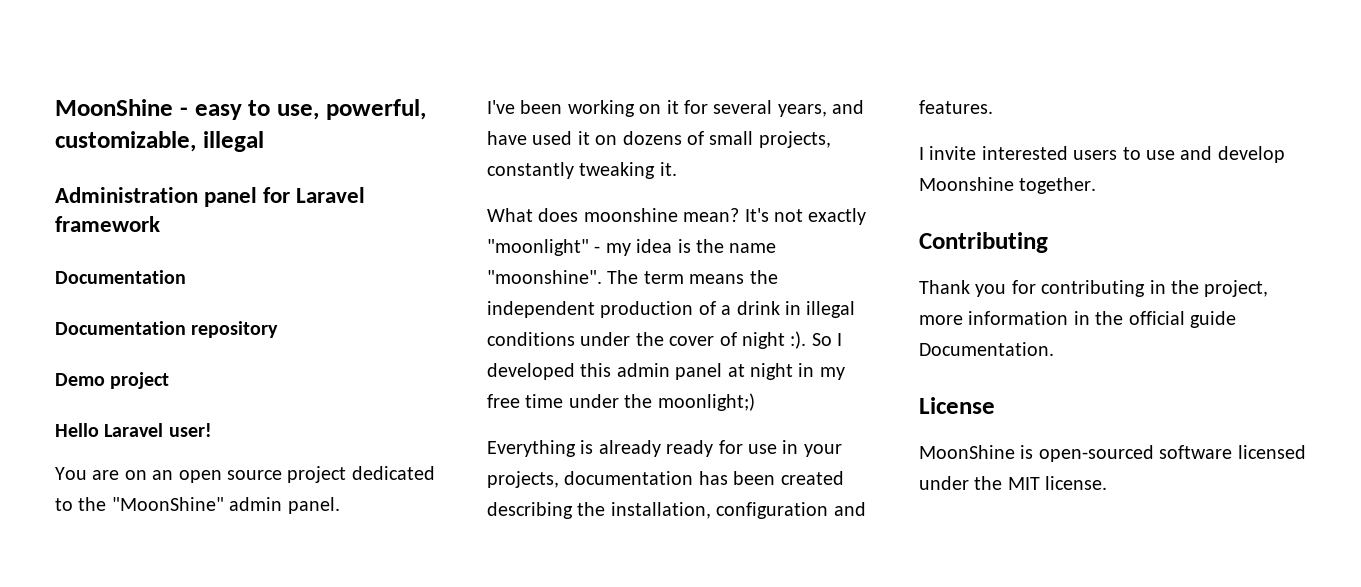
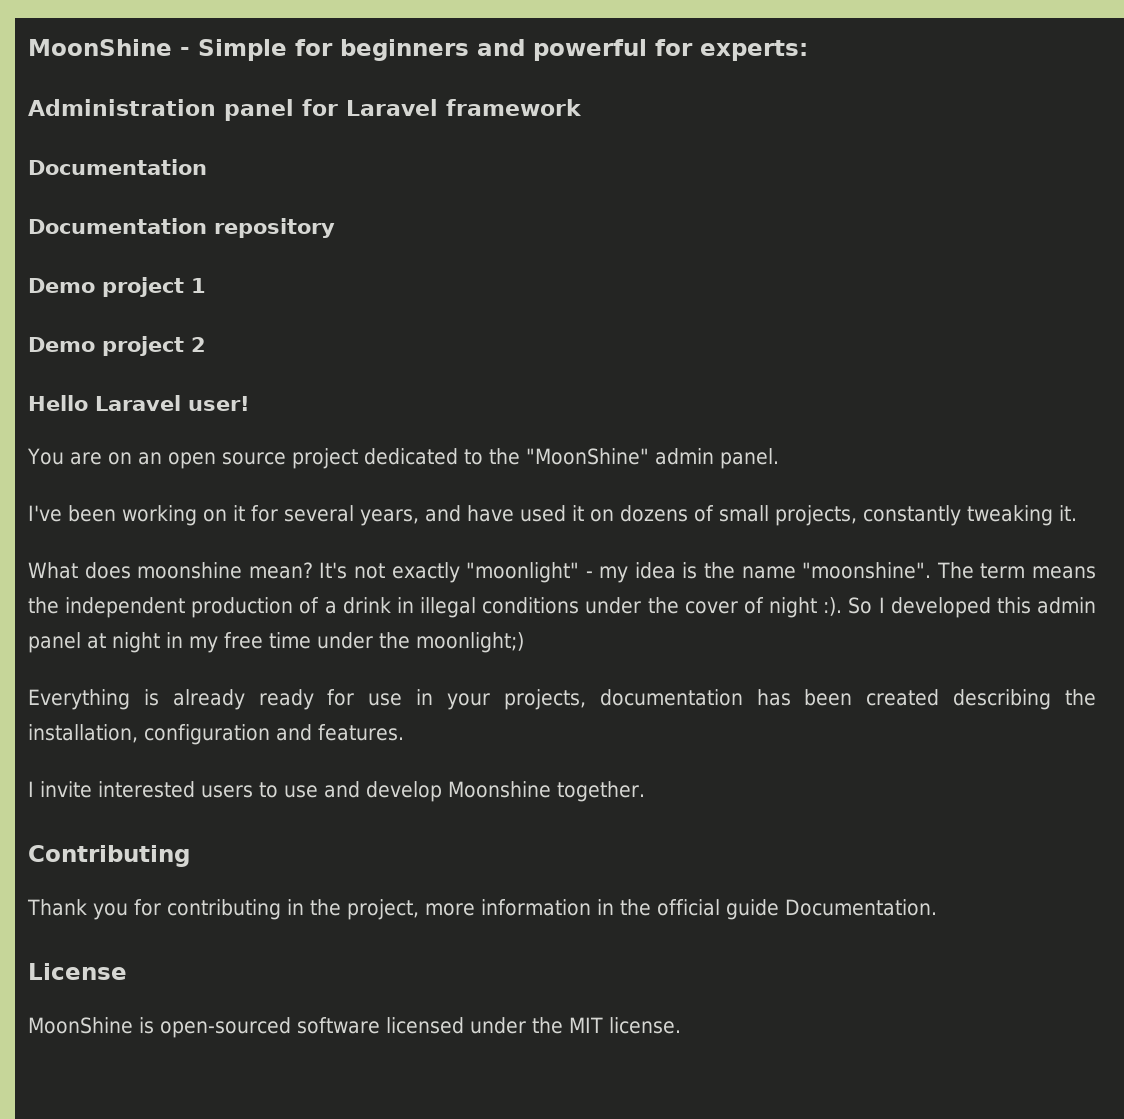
- MoonShine - easy to use, powerful, customizable, illegal
+ MoonShine - Simple for beginners and powerful for experts:
- Demo project
+ Demo project 1
+ Demo project 2

